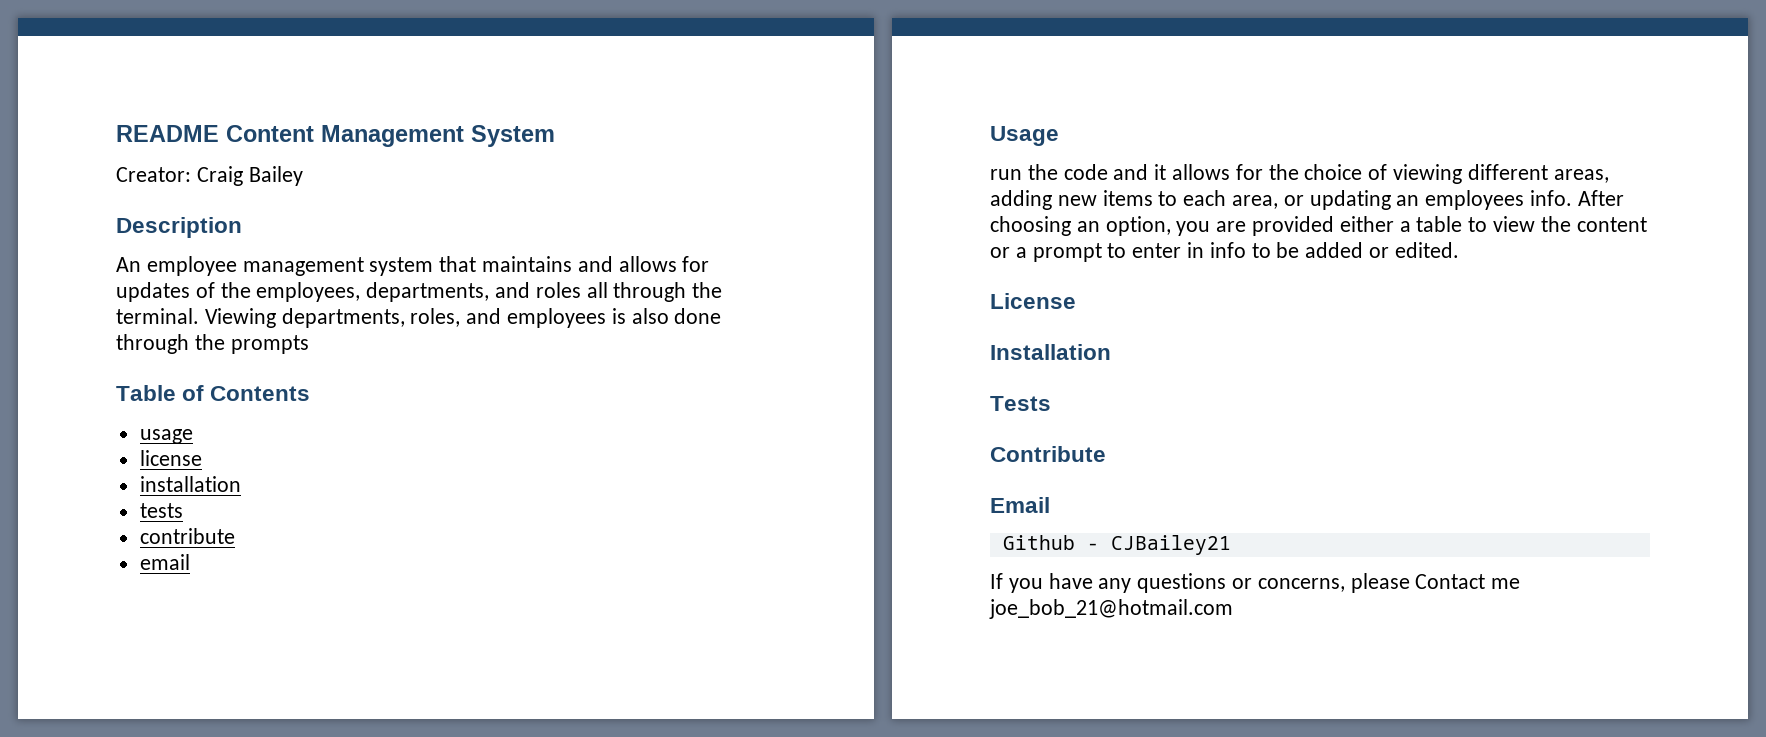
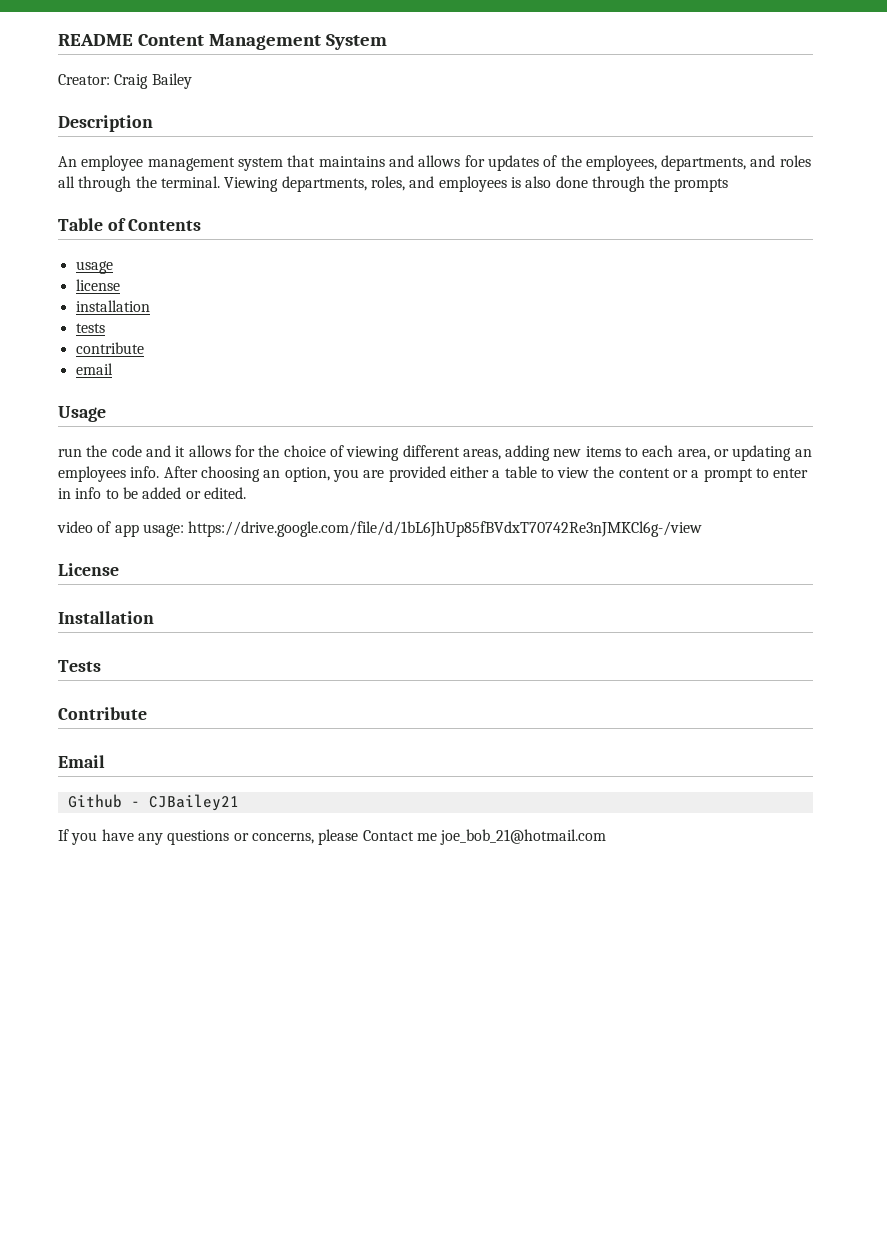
+ video of app usage: https://drive.google.com/file/d/1bL6JhUp85fBVdxT70742Re3nJMKCl6g-/view

